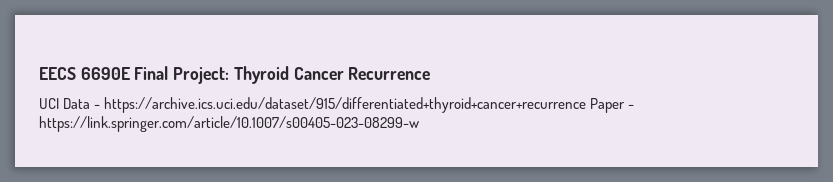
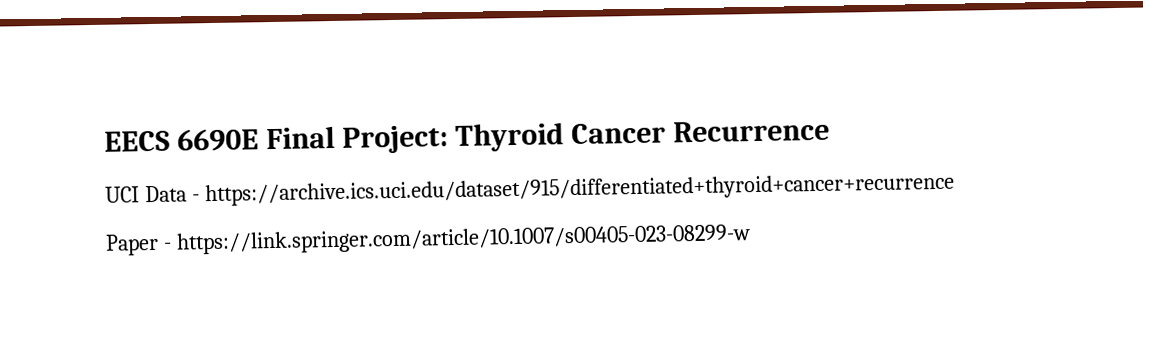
- UCI Data - https://archive.ics.uci.edu/dataset/915/differentiated+thyroid+cancer+recurrence Paper - https://link.springer.com/article/10.1007/s00405-023-08299-w
+ UCI Data - https://archive.ics.uci.edu/dataset/915/differentiated+thyroid+cancer+recurrence
+ Paper - https://link.springer.com/article/10.1007/s00405-023-08299-w

